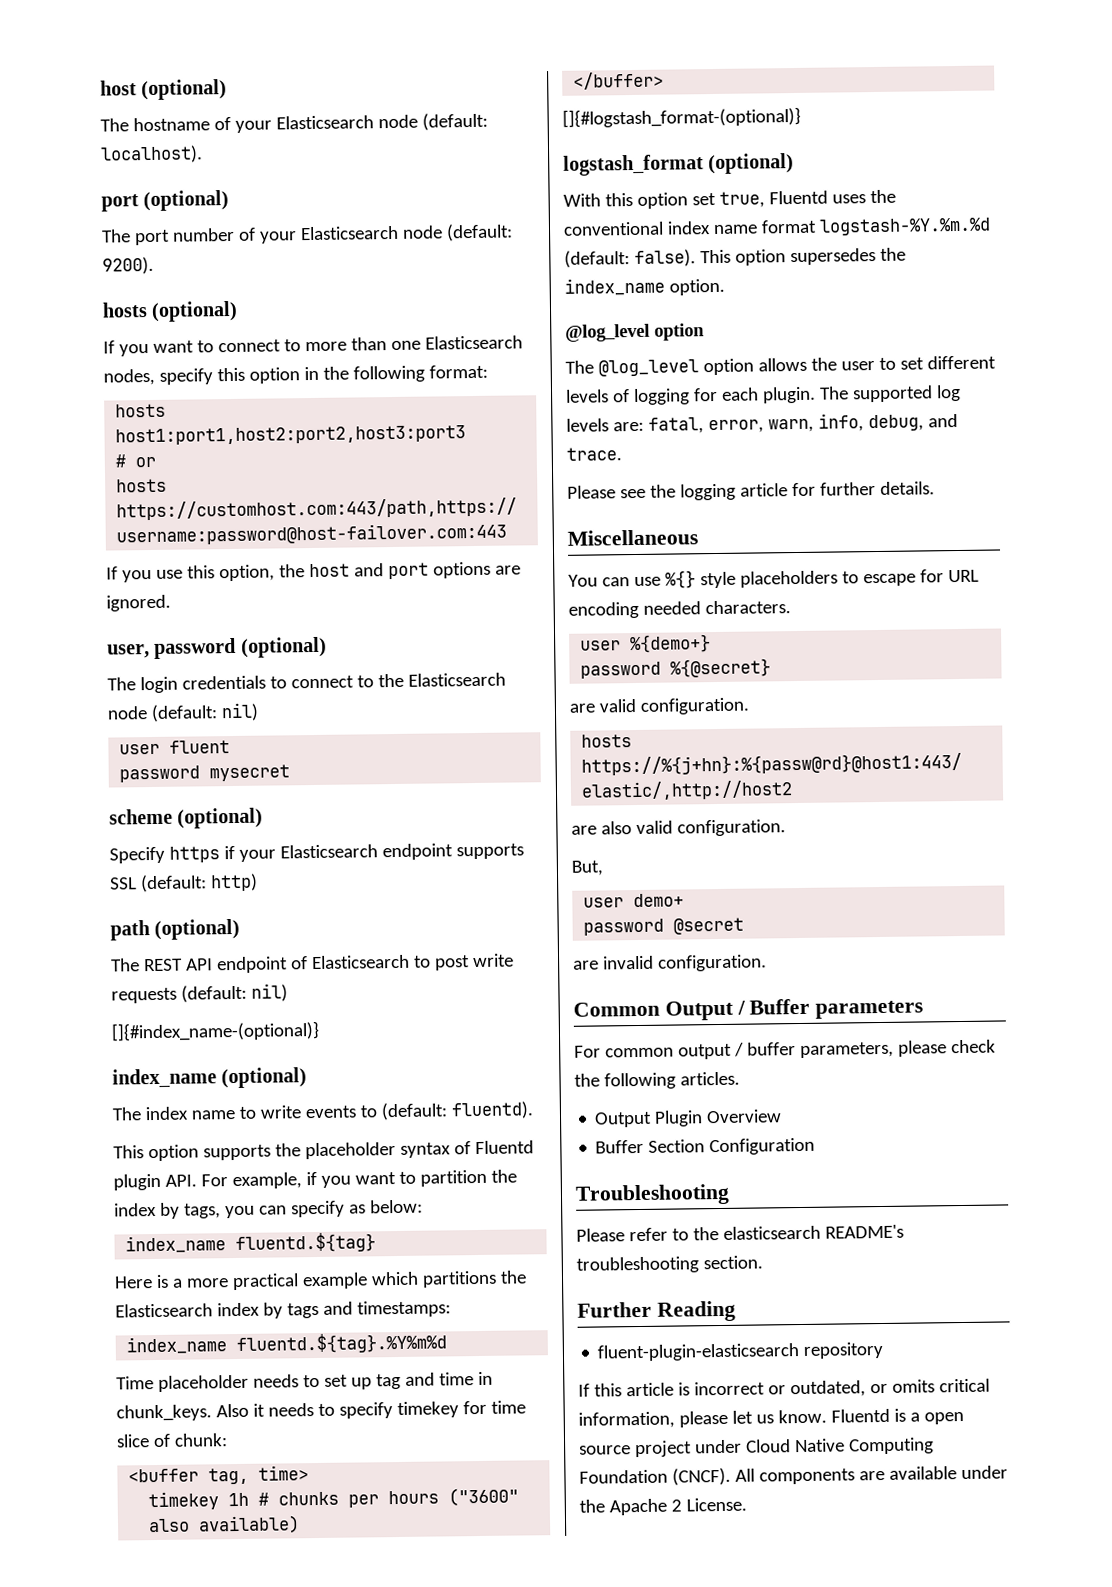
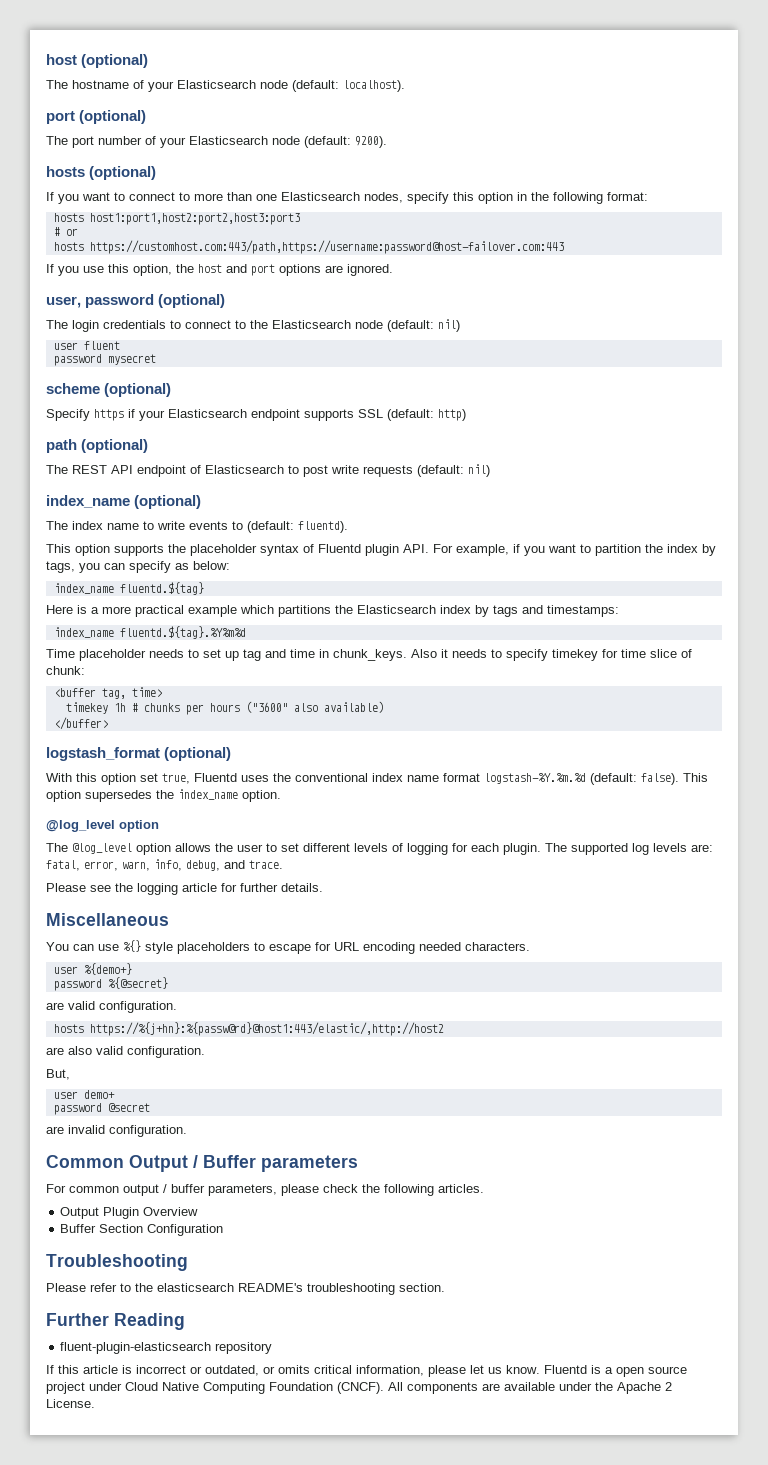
- []{#index_name-(optional)}
- []{#logstash_format-(optional)}

